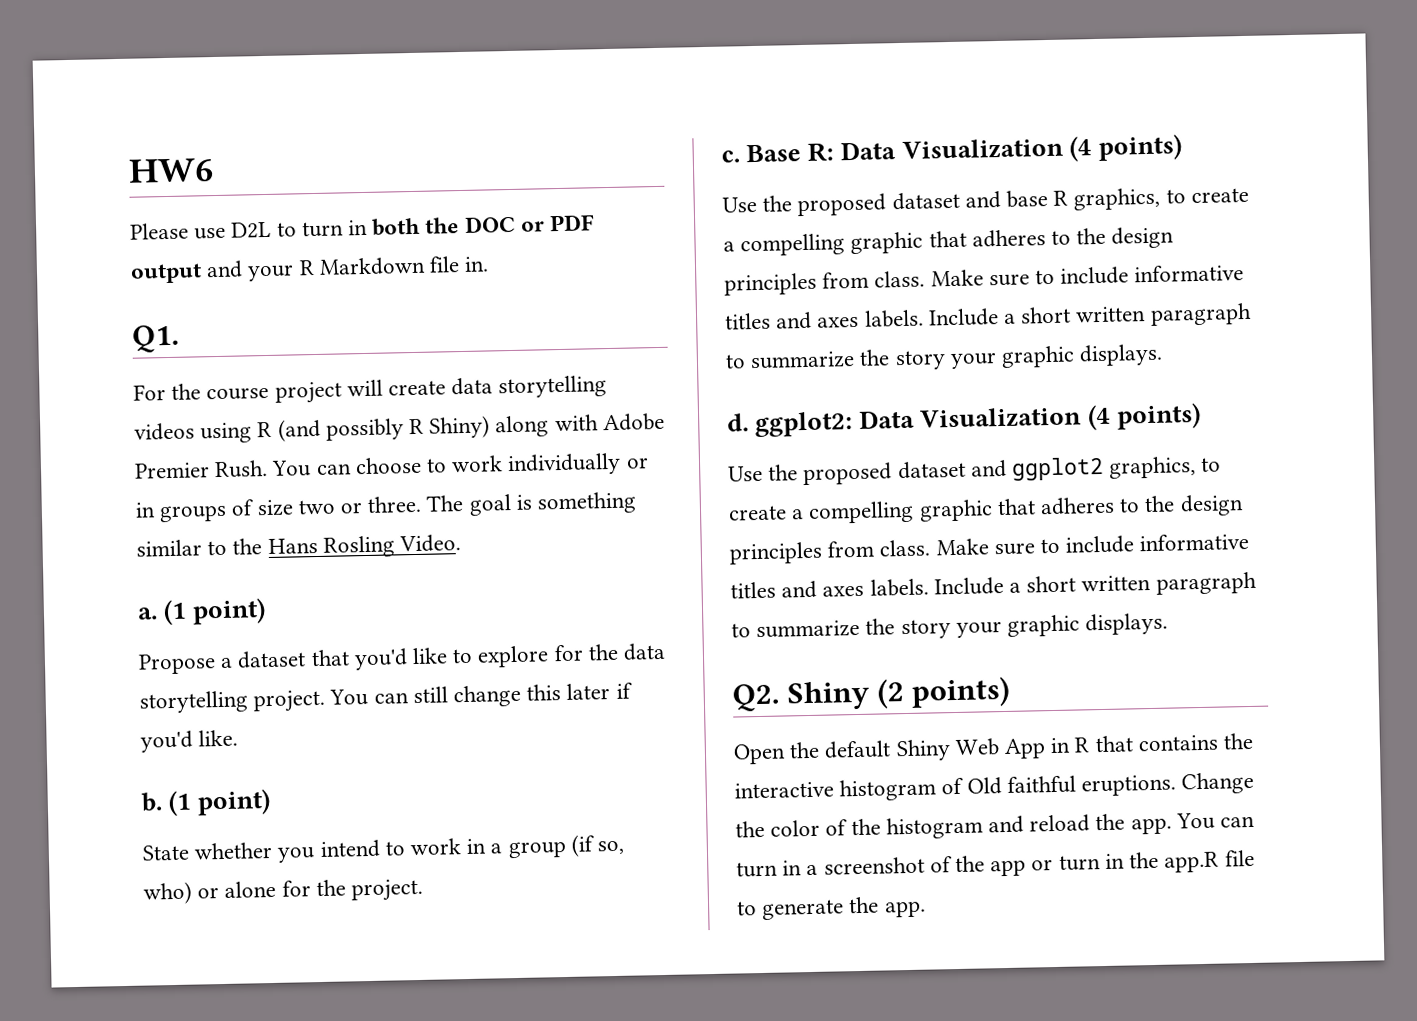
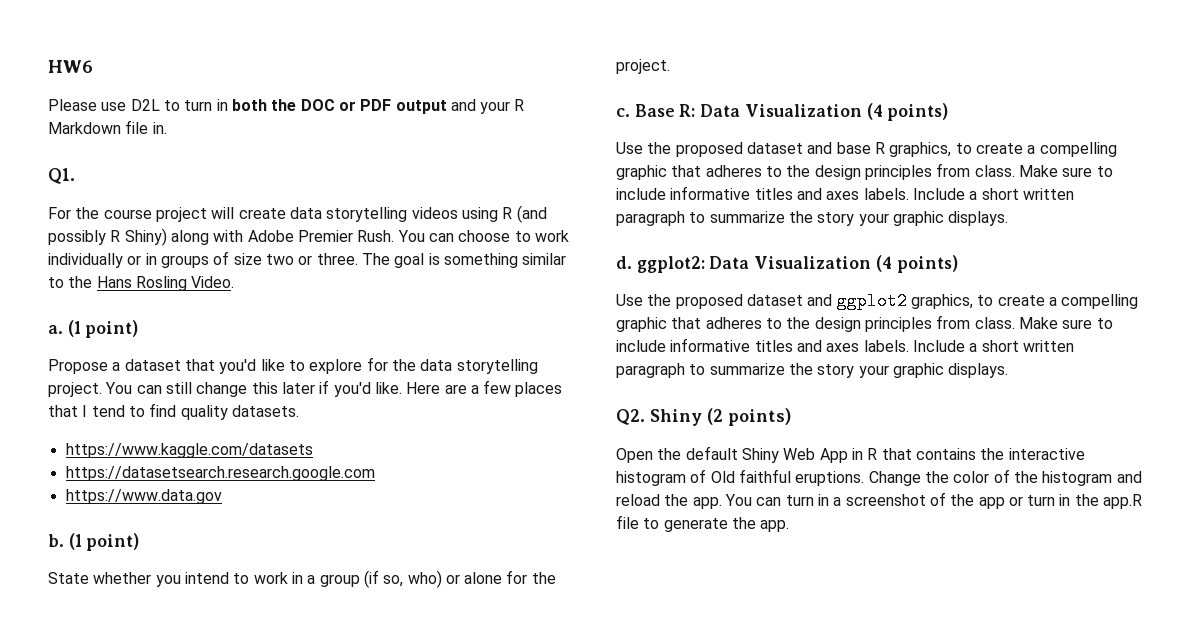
+ Here are a few places that I tend to find quality datasets.
+ https://www.kaggle.com/datasets
+ https://datasetsearch.research.google.com
+ https://www.data.gov

